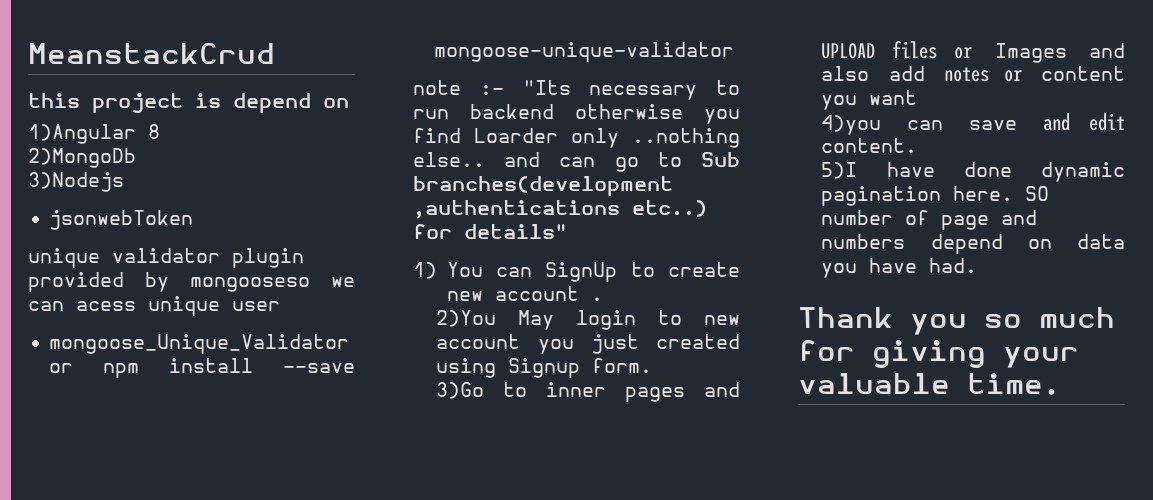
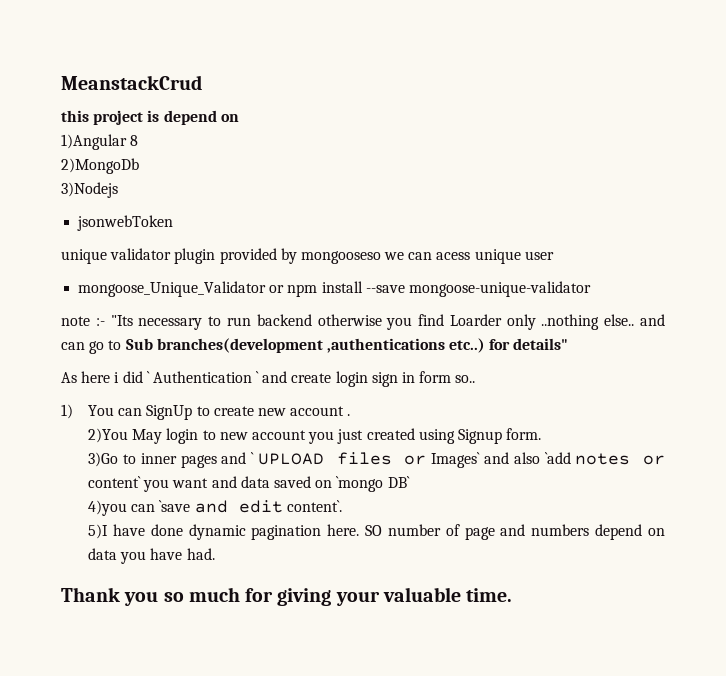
+ As here i did ` Authentication ` and create login sign in form so..
- 3)Go to inner pages and UPLOAD files or Images and also add notes or content you want
+ 3)Go to inner pages and ` UPLOAD files or Images` and also `add notes or content` you want and data saved on `mongo DB`
- 4)you can save and edit content.
+ 4)you can `save and edit content`.

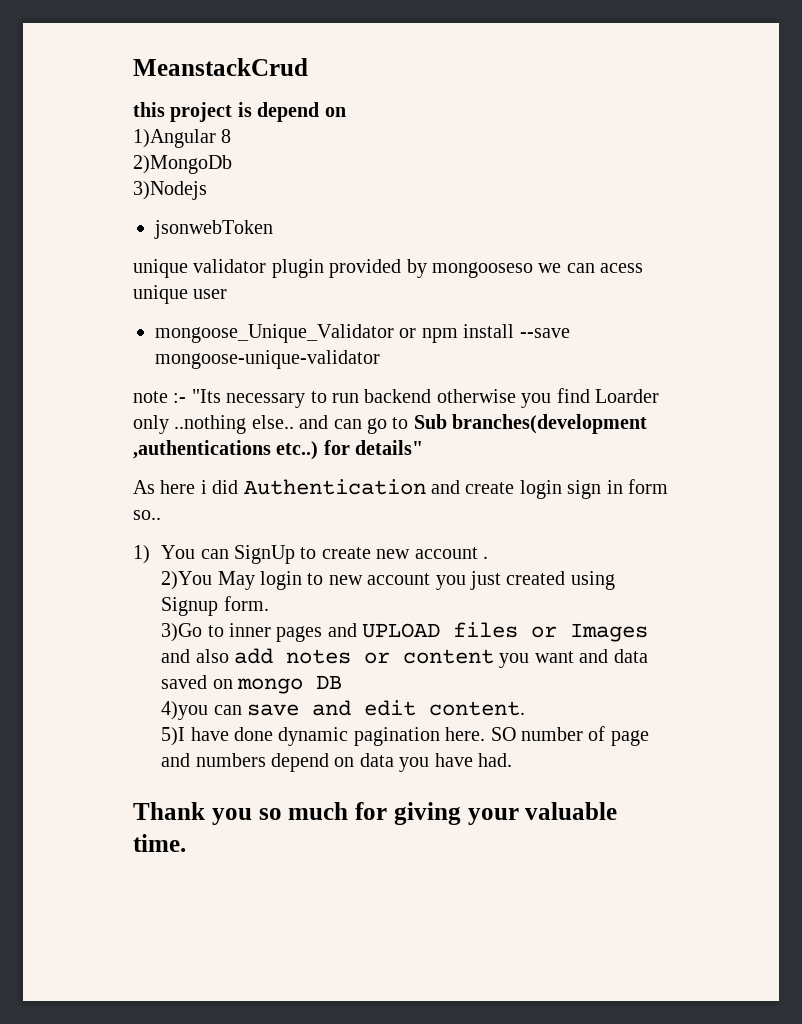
- As here i did ` Authentication ` and create login sign in form so..
+ As here i did Authentication and create login sign in form so..
- 3)Go to inner pages and ` UPLOAD files or Images` and also `add notes or content` you want and data saved on `mongo DB`
+ 3)Go to inner pages and UPLOAD files or Images and also add notes or content you want and data saved on mongo DB
- 4)you can `save and edit content`.
+ 4)you can save and edit content.

